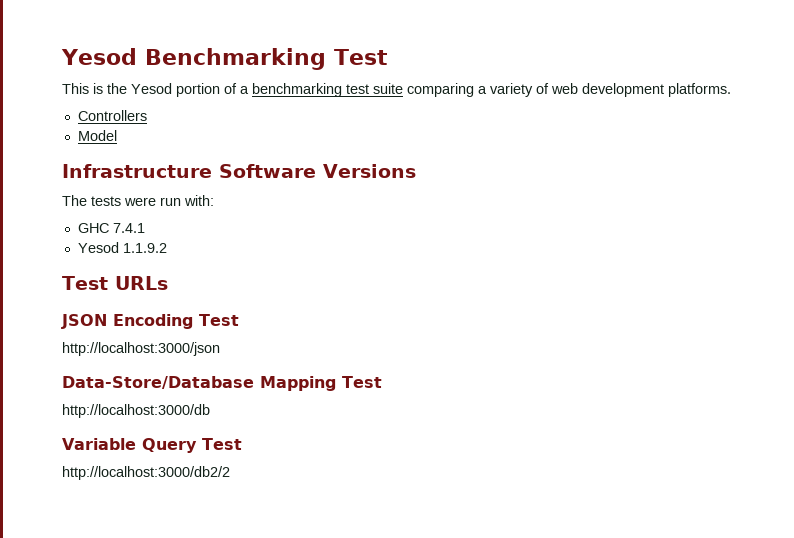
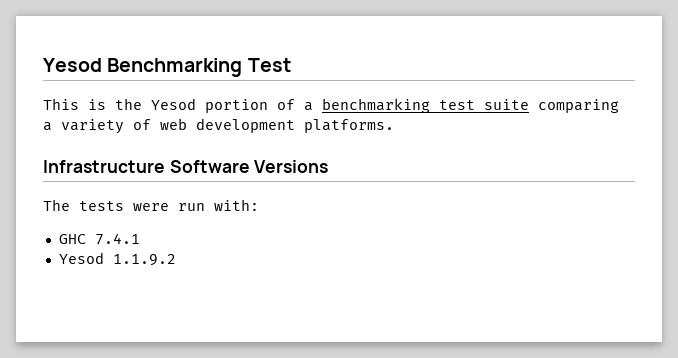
- Controllers
- Model
- Test URLs
- JSON Encoding Test
- http://localhost:3000/json
- Data-Store/Database Mapping Test
- http://localhost:3000/db
- Variable Query Test
- http://localhost:3000/db2/2

